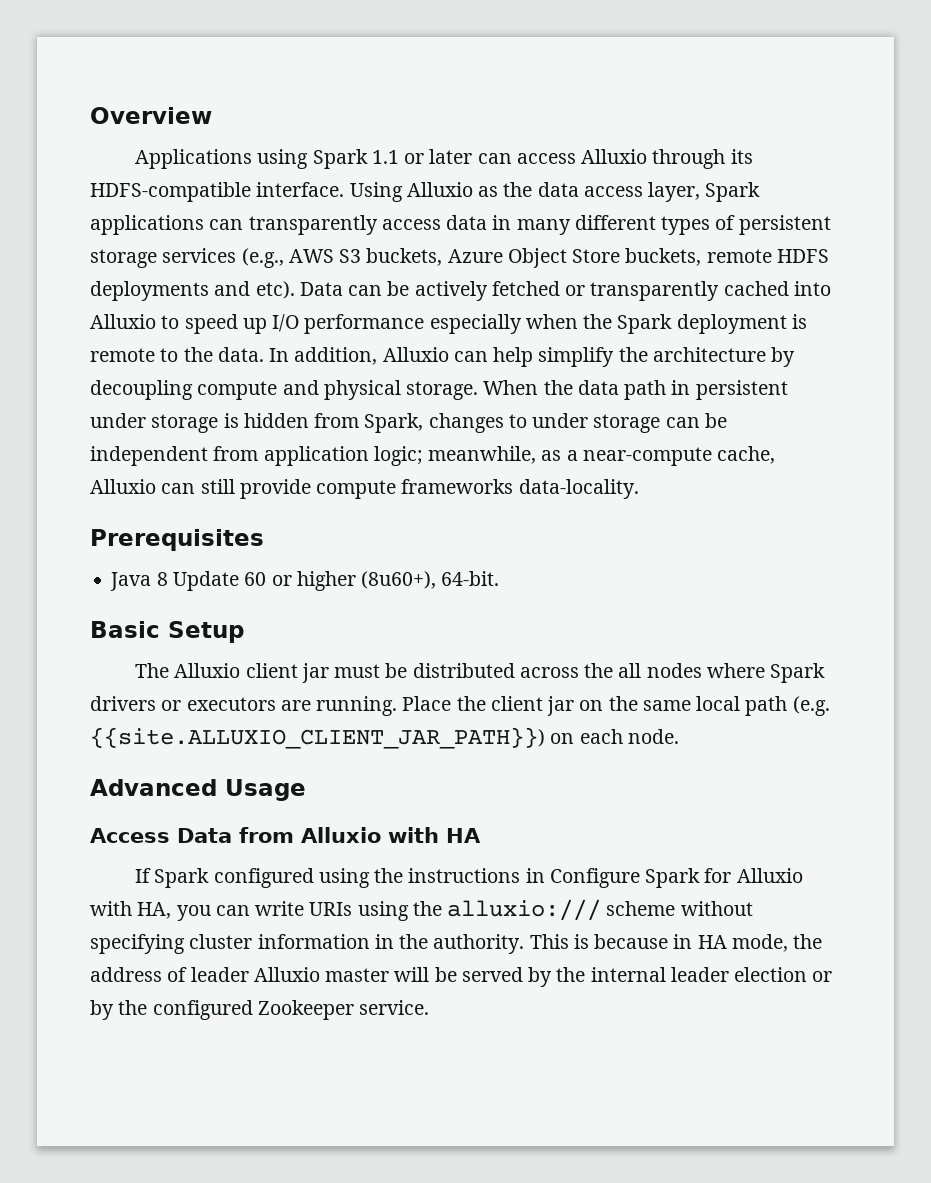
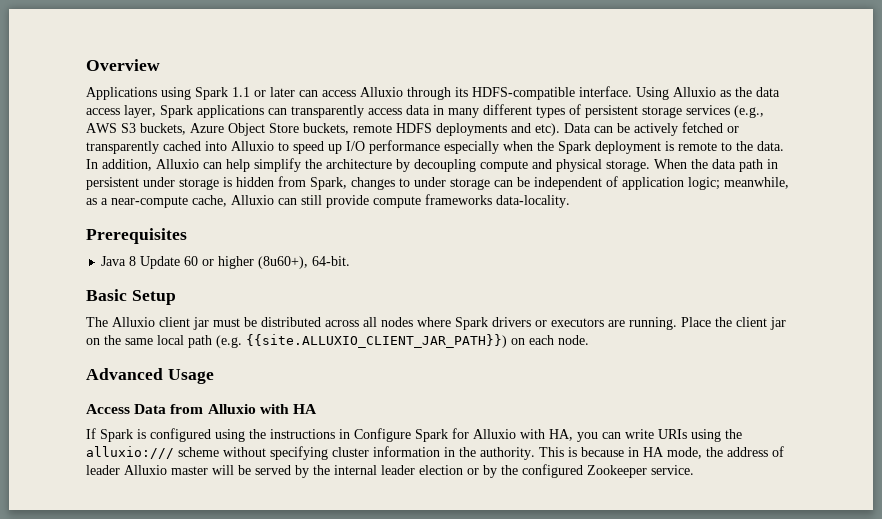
- When the data path in persistent under storage is hidden from Spark, changes to under storage can be independent from application logic; meanwhile, as a near-compute cache, Alluxio can still provide compute frameworks data-locality.
+ When the data path in persistent under storage is hidden from Spark, changes to under storage can be independent of application logic; meanwhile, as a near-compute cache, Alluxio can still provide compute frameworks data-locality.
- The Alluxio client jar must be distributed across the all nodes where Spark drivers or executors are running.
+ The Alluxio client jar must be distributed across all nodes where Spark drivers or executors are running.
- If Spark configured using the instructions in Configure Spark for Alluxio with HA, you can write URIs using the alluxio:/// scheme without specifying cluster information in the authority.
+ If Spark is configured using the instructions in Configure Spark for Alluxio with HA, you can write URIs using the alluxio:/// scheme without specifying cluster information in the authority.

